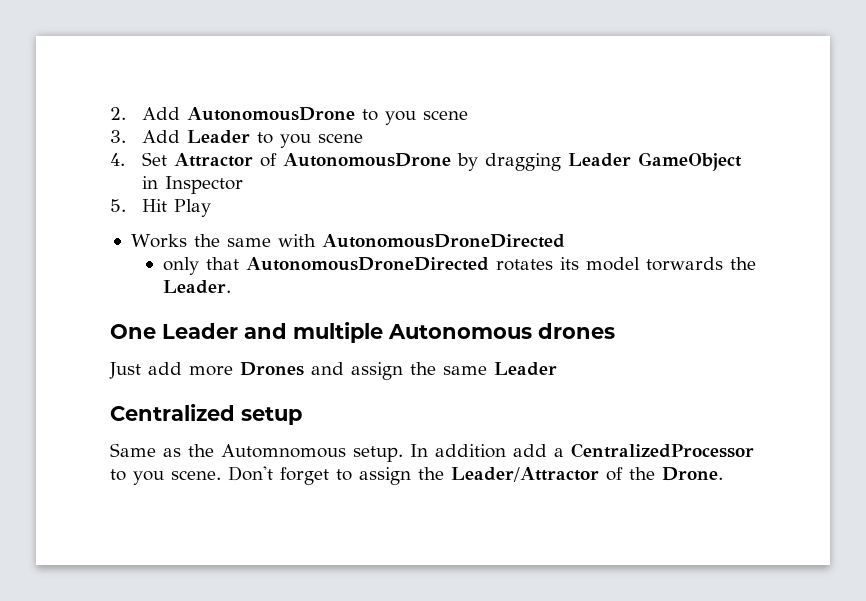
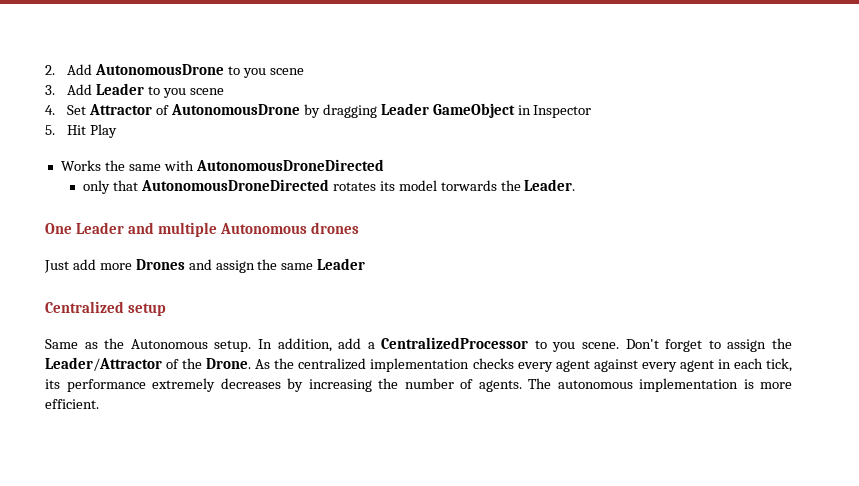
- Same as the Automnomous setup.
+ Same as the Autonomous setup.
- In addition add a CentralizedProcessor to you scene.
+ In addition, add a CentralizedProcessor to you scene.
+ As the centralized implementation checks every agent against every agent in each tick, its performance extremely decreases by increasing the number of agents. The autonomous implementation is more efficient.

